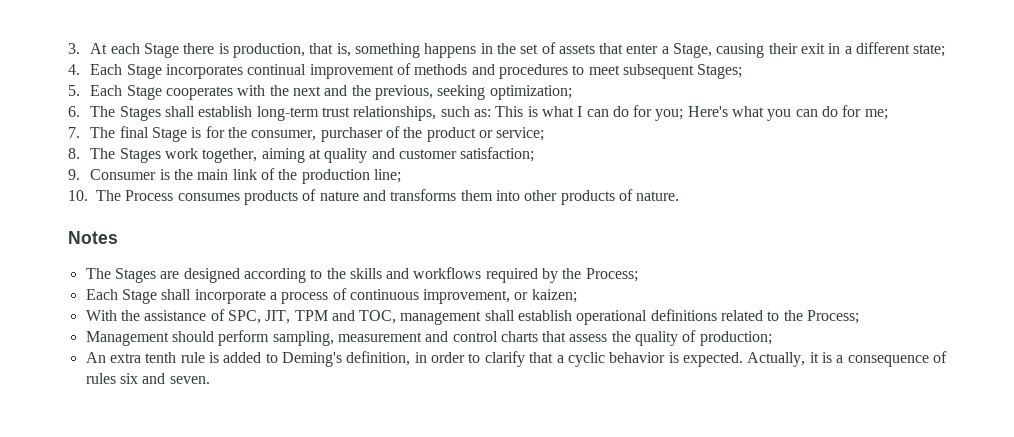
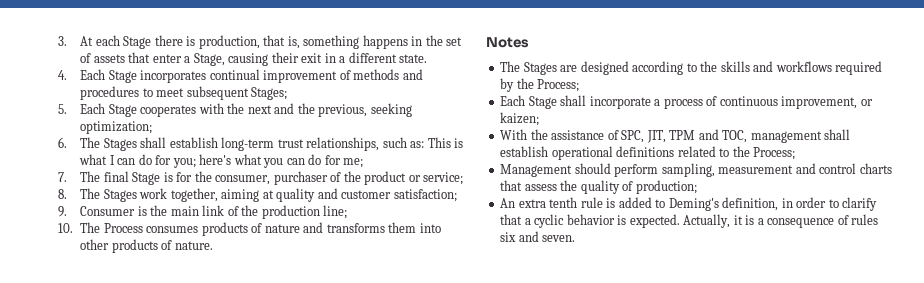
- 3. At each Stage there is production, that is, something happens in the set of assets that enter a Stage, causing their exit in a different state;
+ 3. At each Stage there is production, that is, something happens in the set of assets that enter a Stage, causing their exit in a different state.
- 6. The Stages shall establish long-term trust relationships, such as: This is what I can do for you; Here's what you can do for me;
+ 6. The Stages shall establish long-term trust relationships, such as: This is what I can do for you; here's what you can do for me;

